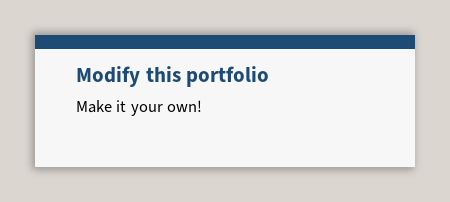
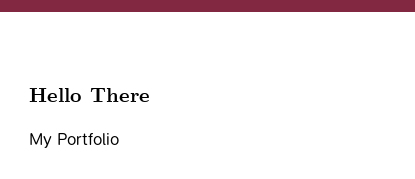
- Modify this portfolio
- Make it your own!
+ Hello There
+ My Portfolio

